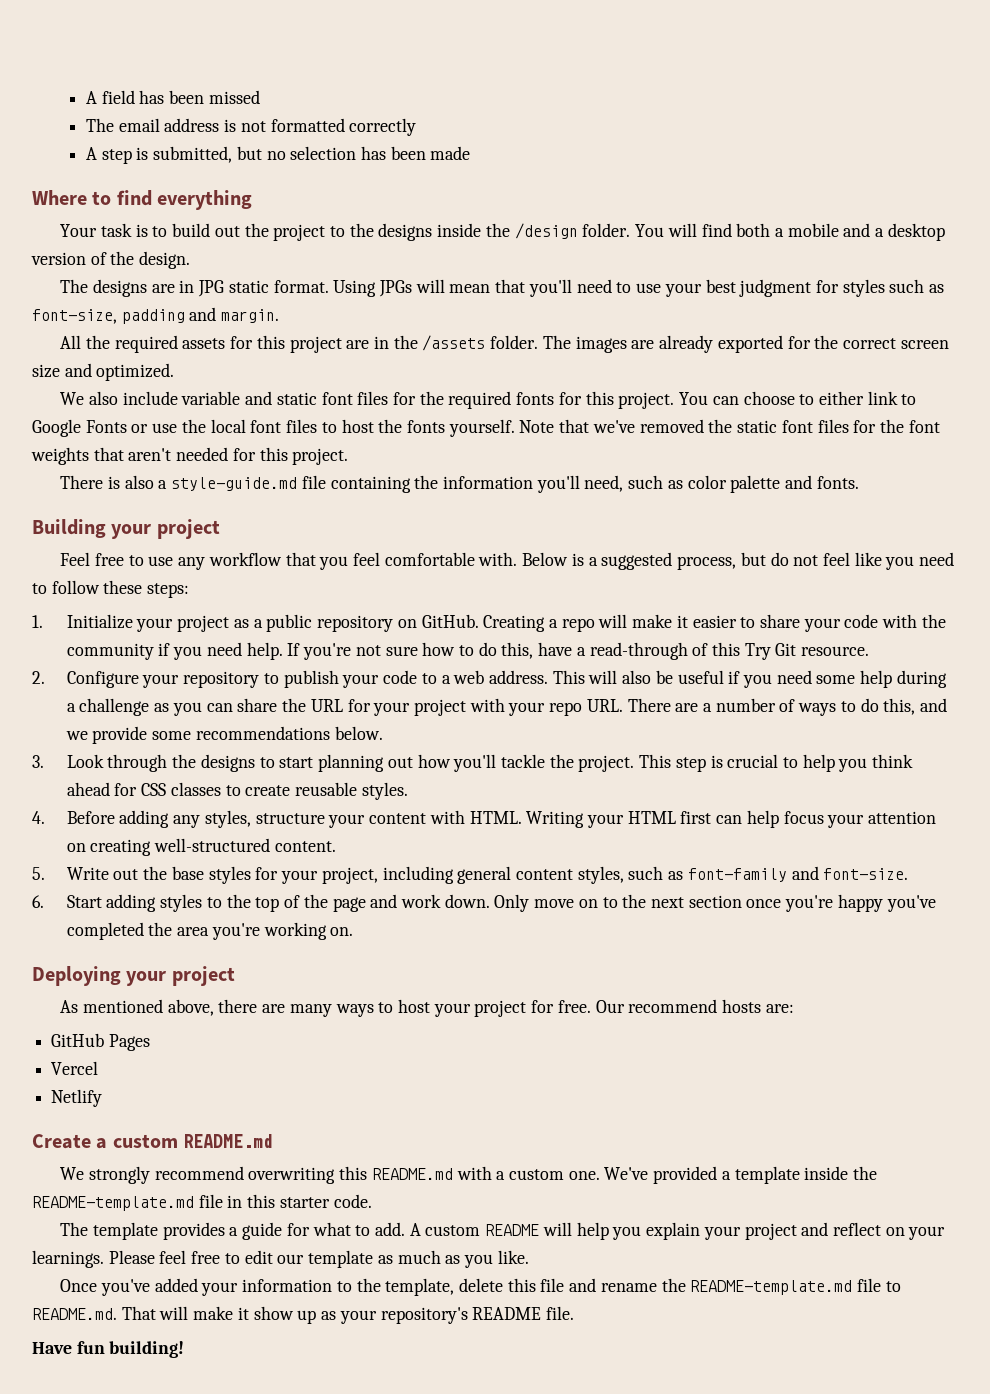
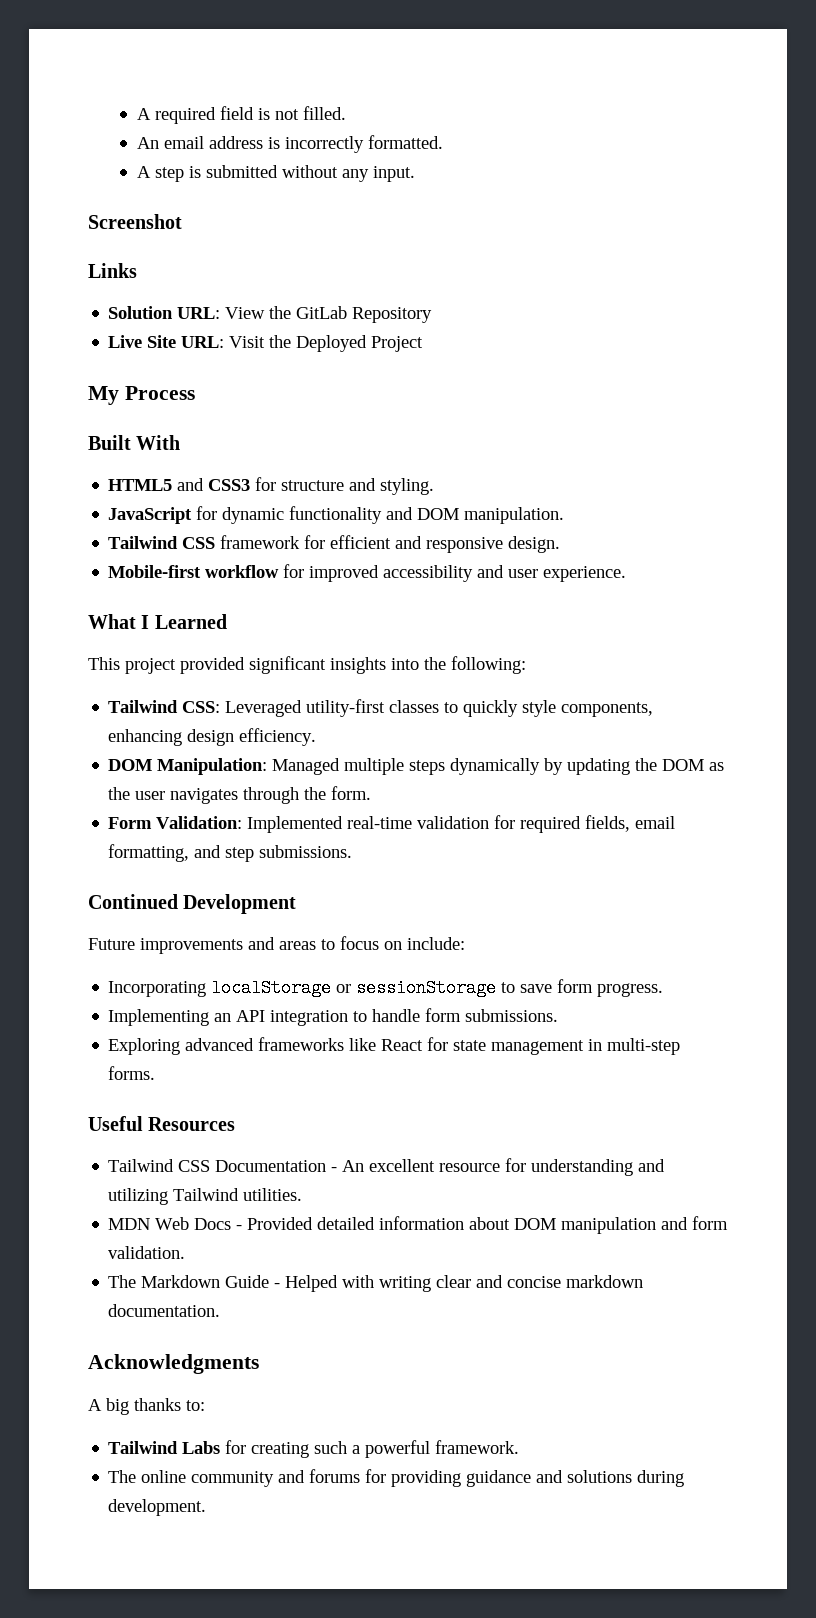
- A field has been missed
- The email address is not formatted correctly
- A step is submitted, but no selection has been made
- Where to find everything
- Your task is to build out the project to the designs inside the /design folder. You will find both a mobile and a desktop version of the design.
- The designs are in JPG static format. Using JPGs will mean that you'll need to use your best judgment for styles such as font-size, padding and margin.
- All the required assets for this project are in the /assets folder. The images are already exported for the correct screen size and optimized.
- We also include variable and static font files for the required fonts for this project. You can choose to either link to Google Fonts or use the local font files to host the fonts yourself. Note that we've removed the static font files for the font weights that aren't needed for this project.
- There is also a style-guide.md file containing the information you'll need, such as color palette and fonts.
- Building your project
- Feel free to use any workflow that you feel comfortable with. Below is a suggested process, but do not feel like you need to follow these steps:
- 1. Initialize your project as a public repository on GitHub. Creating a repo will make it easier to share your code with the community if you need help. If you're not sure how to do this, have a read-through of this Try Git resource.
- 2. Configure your repository to publish your code to a web address. This will also be useful if you need some help during a challenge as you can share the URL for your project with your repo URL. There are a number of ways to do this, and we provide some recommendations below.
- 3. Look through the designs to start planning out how you'll tackle the project. This step is crucial to help you think ahead for CSS classes to create reusable styles.
- 4. Before adding any styles, structure your content with HTML. Writing your HTML first can help focus your attention on creating well-structured content.
- 5. Write out the base styles for your project, including general content styles, such as font-family and font-size.
- 6. Start adding styles to the top of the page and work down. Only move on to the next section once you're happy you've completed the area you're working on.
- Deploying your project
- As mentioned above, there are many ways to host your project for free. Our recommend hosts are:
- GitHub Pages
- Vercel
- Netlify
- Create a custom README.md
- We strongly recommend overwriting this README.md with a custom one. We've provided a template inside the README-template.md file in this starter code.
- The template provides a guide for what to add. A custom README will help you explain your project and reflect on your learnings. Please feel free to edit our template as much as you like.
- Once you've added your information to the template, delete this file and rename the README-template.md file to README.md. That will make it show up as your repository's README file.
- Have fun building!
+ A required field is not filled.
+ An email address is incorrectly formatted.
+ A step is submitted without any input.
+ Screenshot
+ Links
+ Solution URL: View the GitLab Repository
+ Live Site URL: Visit the Deployed Project
+ My Process
+ Built With
+ HTML5 and CSS3 for structure and styling.
+ JavaScript for dynamic functionality and DOM manipulation.
+ Tailwind CSS framework for efficient and responsive design.
+ Mobile-first workflow for improved accessibility and user experience.
+ What I Learned
+ This project provided significant insights into the following:
+ Tailwind CSS: Leveraged utility-first classes to quickly style components, enhancing design efficiency.
+ DOM Manipulation: Managed multiple steps dynamically by updating the DOM as the user navigates through the form.
+ Form Validation: Implemented real-time validation for required fields, email formatting, and step submissions.
+ Continued Development
+ Future improvements and areas to focus on include:
+ Incorporating localStorage or sessionStorage to save form progress.
+ Implementing an API integration to handle form submissions.
+ Exploring advanced frameworks like React for state management in multi-step forms.
+ Useful Resources
+ Tailwind CSS Documentation - An excellent resource for understanding and utilizing Tailwind utilities.
+ MDN Web Docs - Provided detailed information about DOM manipulation and form validation.
+ The Markdown Guide - Helped with writing clear and concise markdown documentation.
+ Acknowledgments
+ A big thanks to:
+ Tailwind Labs for creating such a powerful framework.
+ The online community and forums for providing guidance and solutions during development.

